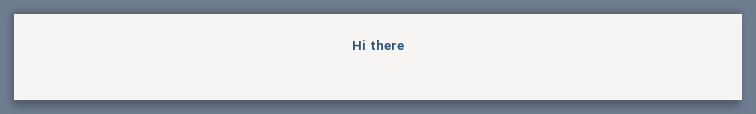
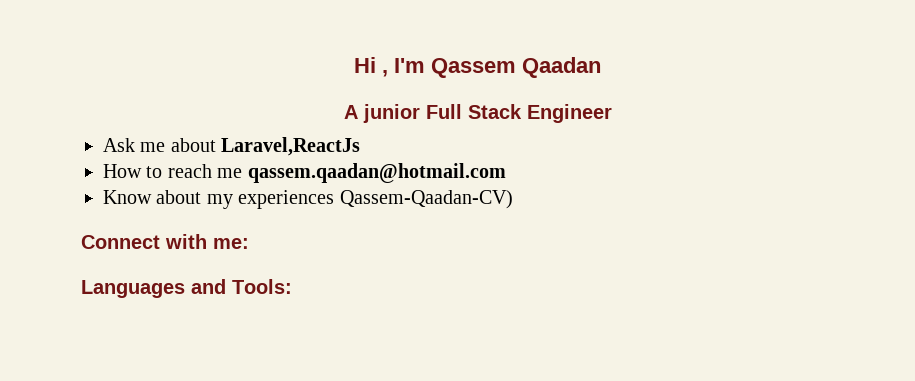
- Hi there
+ Hi , I'm Qassem Qaadan
+ A junior Full Stack Engineer
+ Ask me about Laravel,ReactJs
+ How to reach me qassem.qaadan@hotmail.com
+ Know about my experiences Qassem-Qaadan-CV)
+ Connect with me:
+ Languages and Tools:

